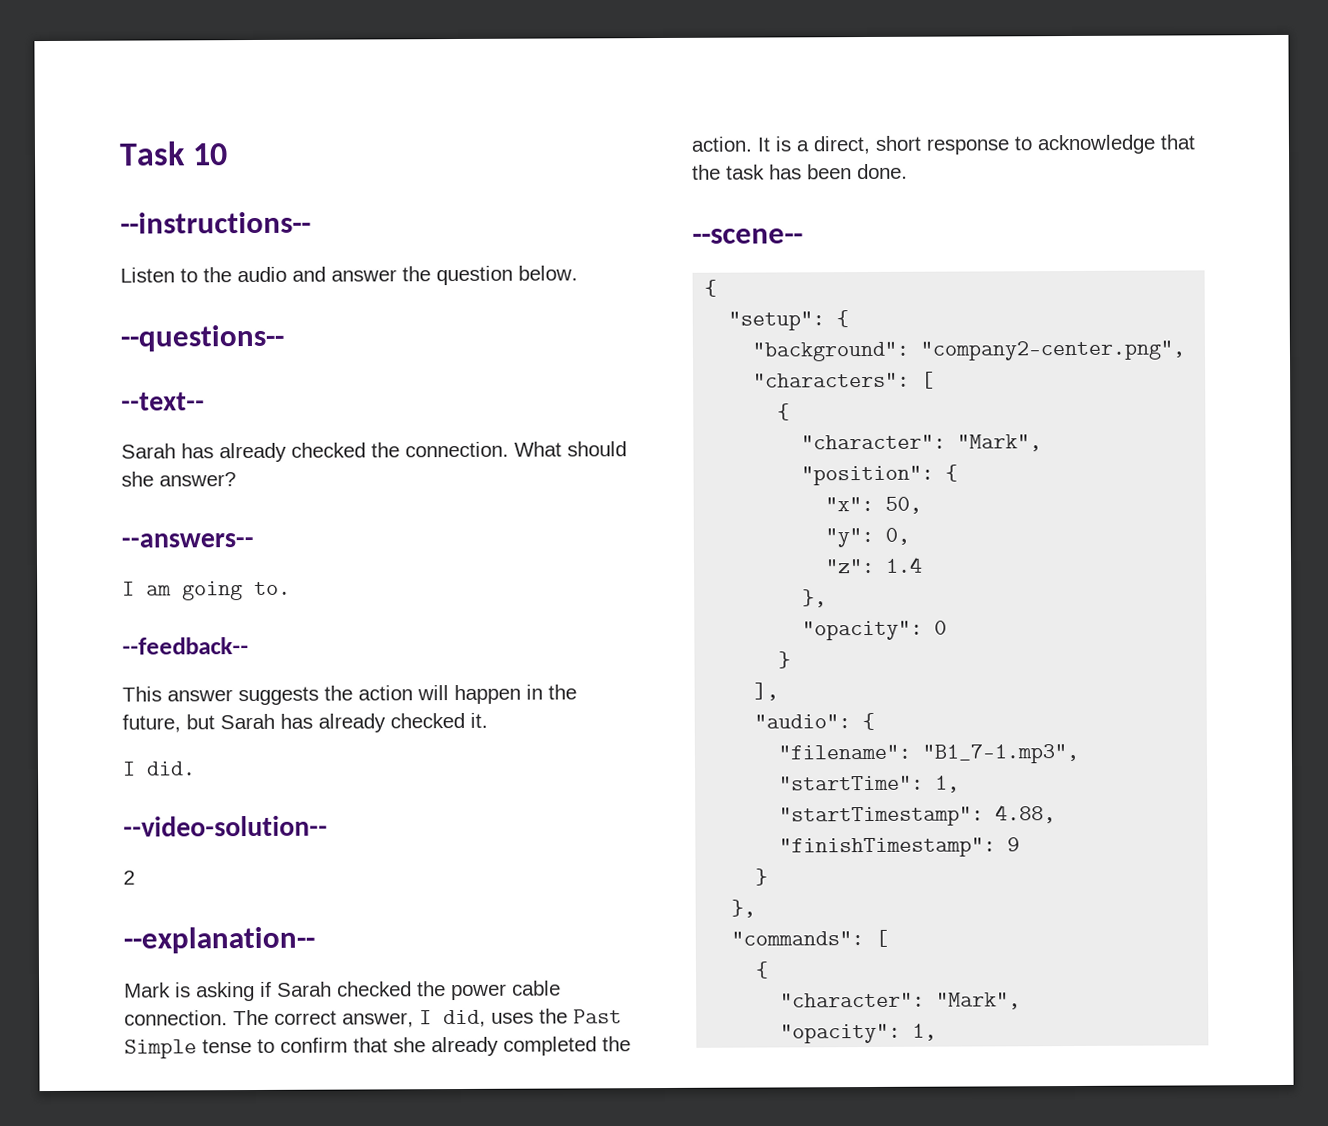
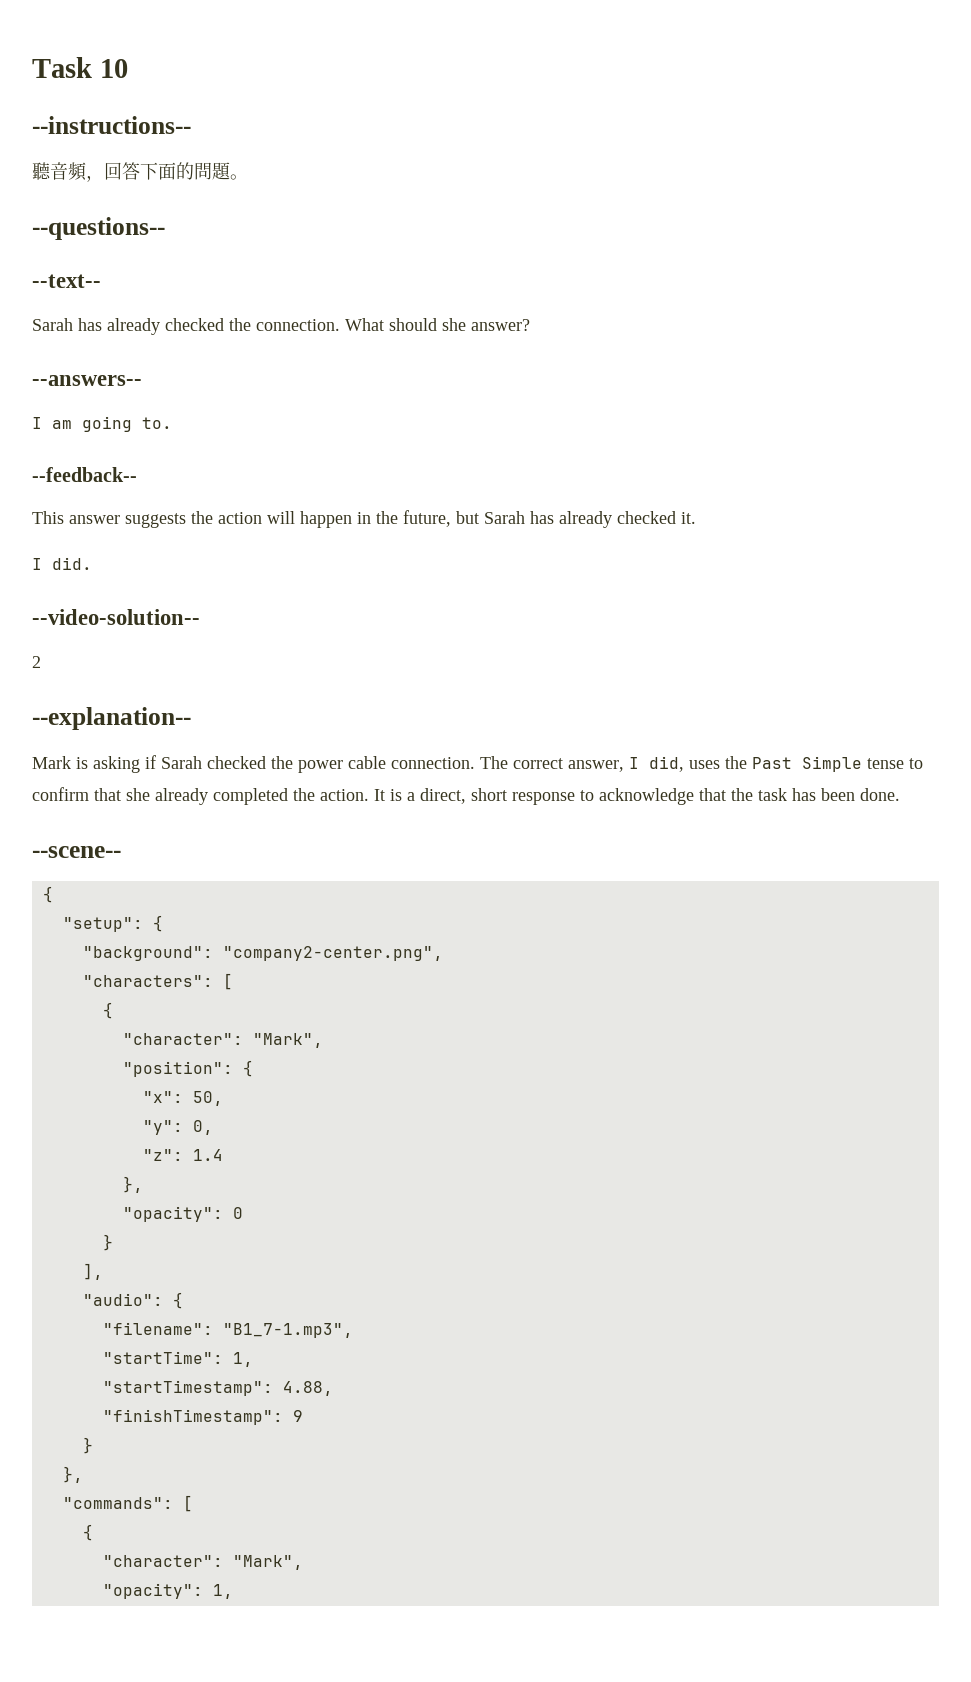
- Listen to the audio and answer the question below.
+ 聽音頻，回答下面的問題。

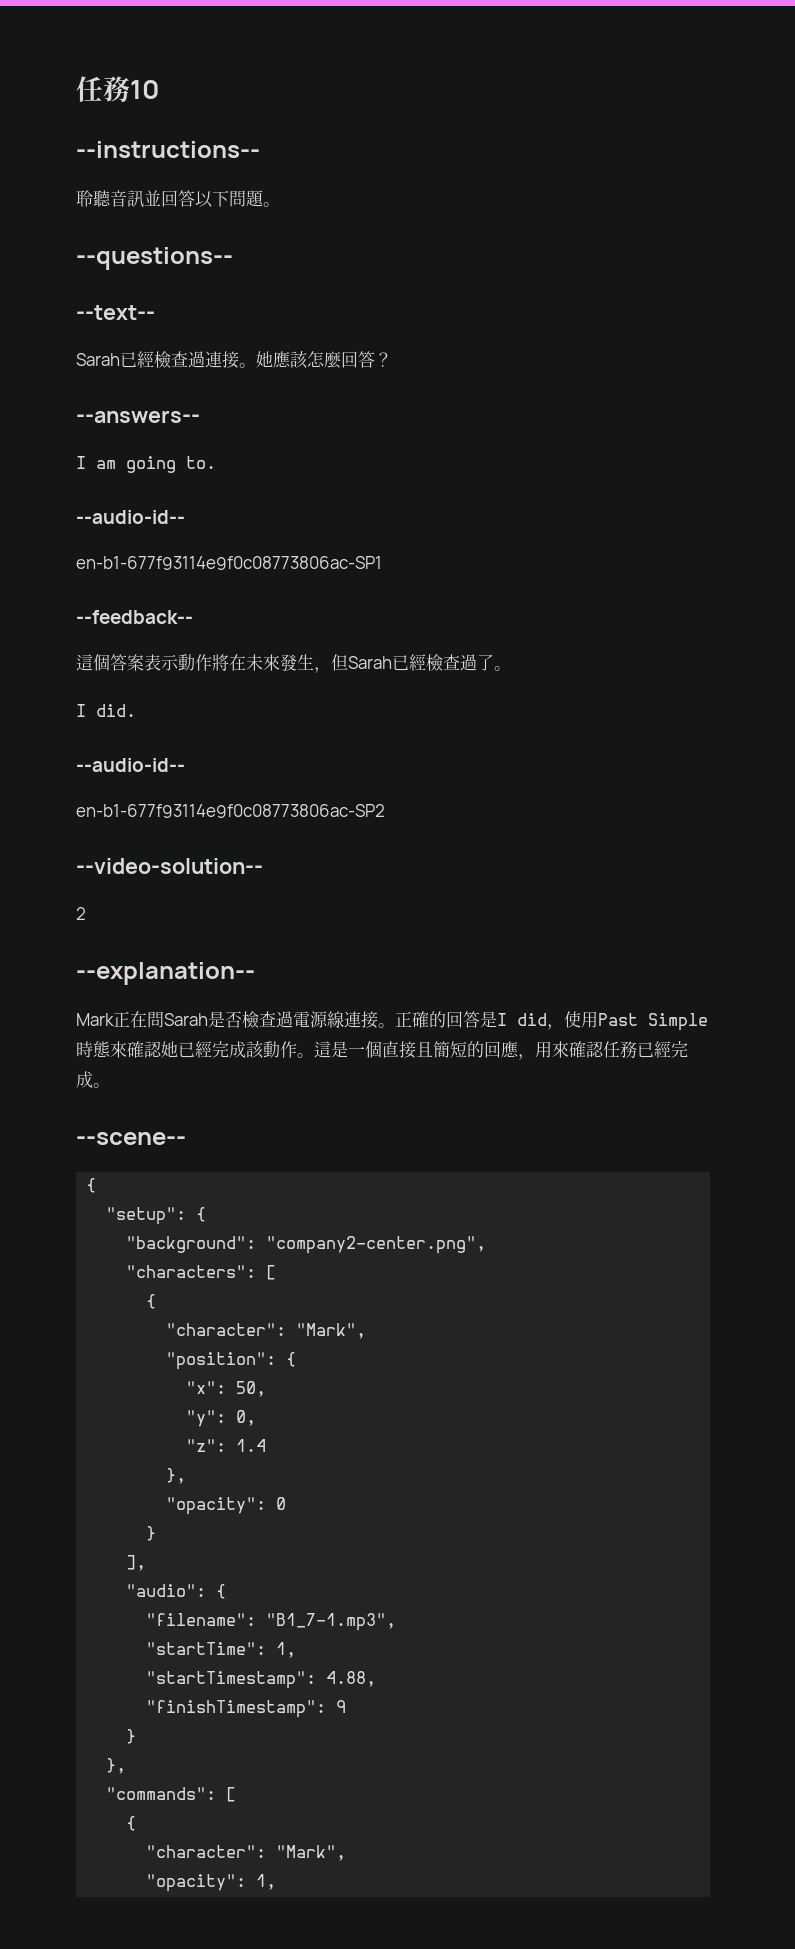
- Task 10
+ 任務10
- 聽音頻，回答下面的問題。
+ 聆聽音訊並回答以下問題。
- Sarah has already checked the connection. What should she answer?
+ Sarah已經檢查過連接。她應該怎麼回答？
  I am going to.
+ --audio-id--
+ en-b1-677f93114e9f0c08773806ac-SP1
- This answer suggests the action will happen in the future, but Sarah has already checked it.
+ 這個答案表示動作將在未來發生，但Sarah已經檢查過了。
  I did.
+ --audio-id--
+ en-b1-677f93114e9f0c08773806ac-SP2
- Mark is asking if Sarah checked the power cable connection. The correct answer, I did, uses the Past Simple tense to confirm that she already completed the action. It is a direct, short response to acknowledge that the task has been done.
+ Mark正在問Sarah是否檢查過電源線連接。正確的回答是I did，使用Past Simple時態來確認她已經完成該動作。這是一個直接且簡短的回應，用來確認任務已經完成。

